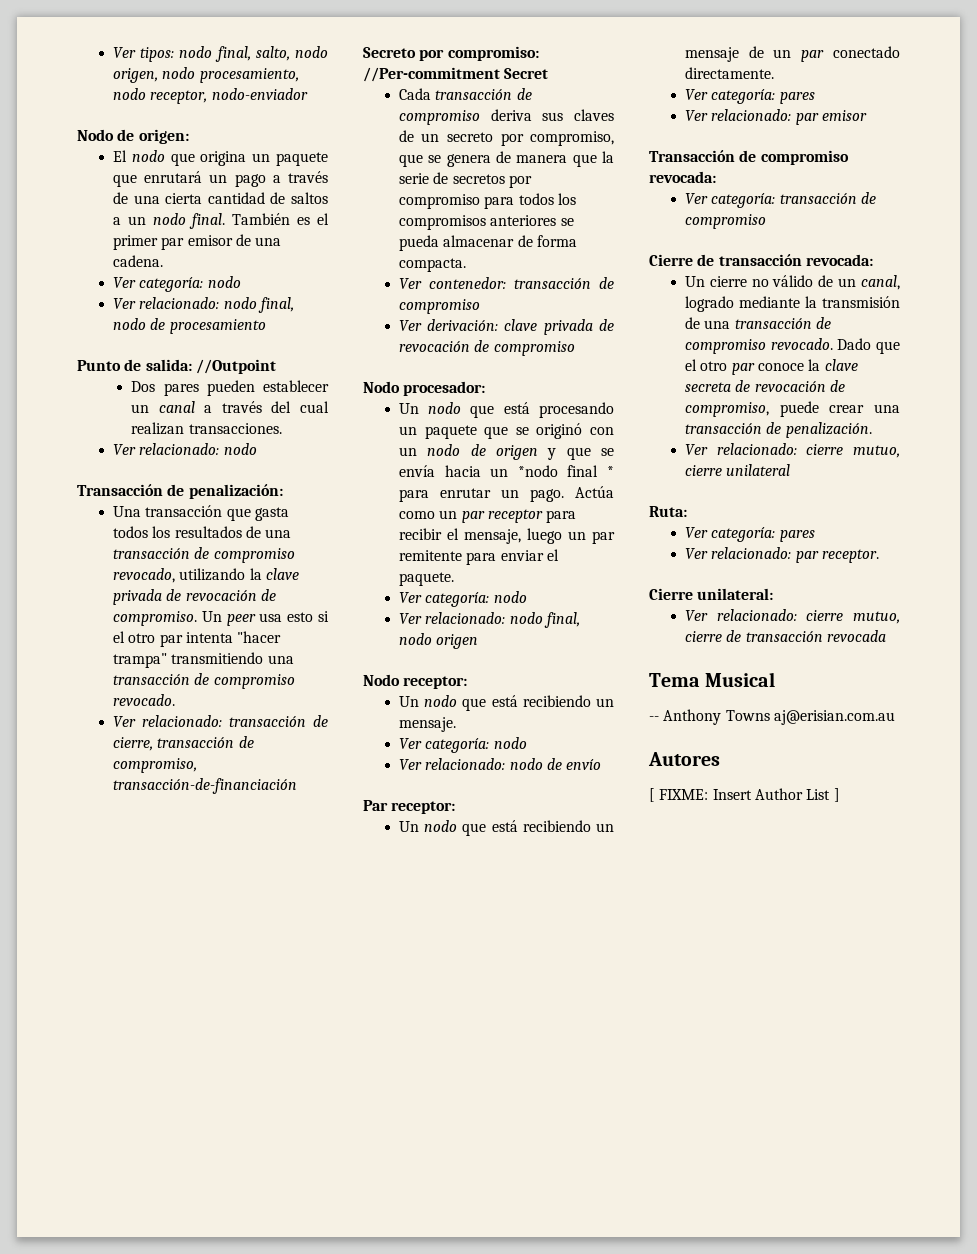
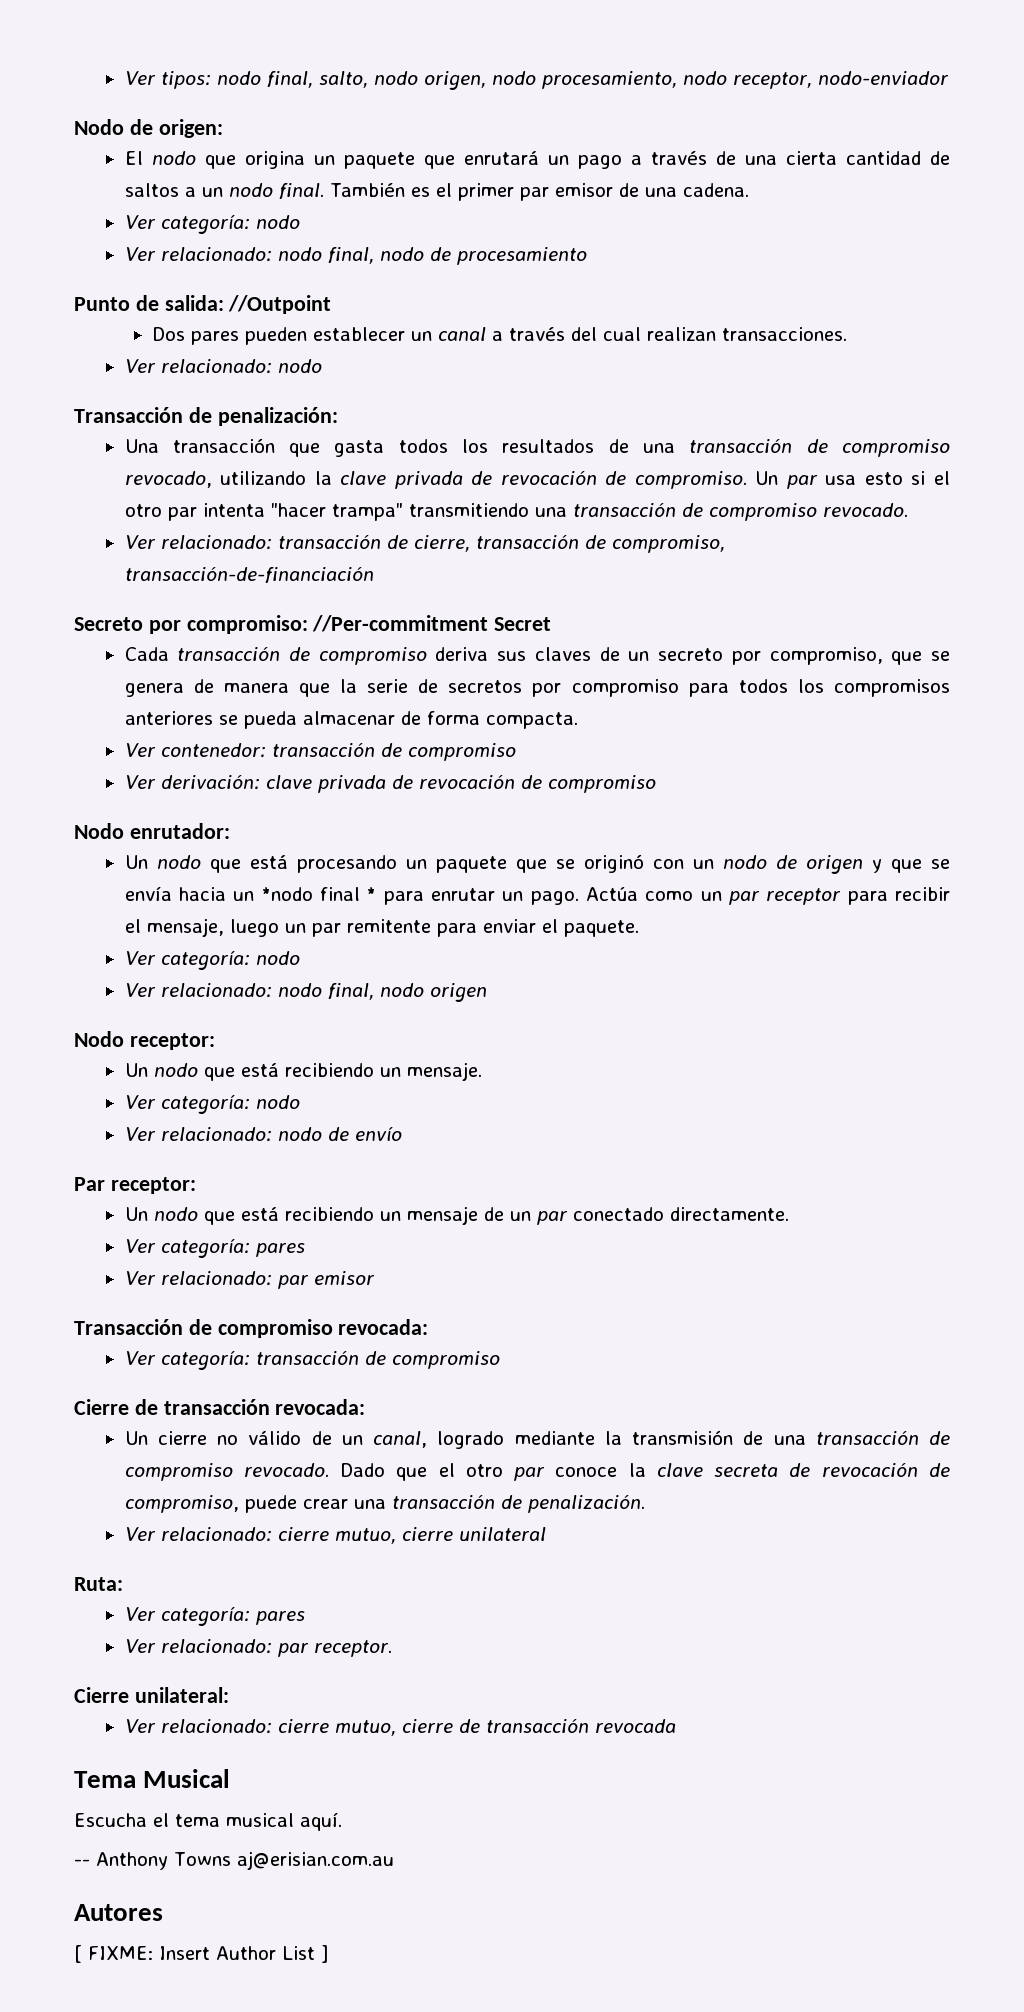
- Un peer usa esto si el otro par intenta "hacer trampa" transmitiendo una transacción de compromiso revocado.
+ Un par usa esto si el otro par intenta "hacer trampa" transmitiendo una transacción de compromiso revocado.
- Nodo procesador:
+ Nodo enrutador:
+ Escucha el tema musical aquí.

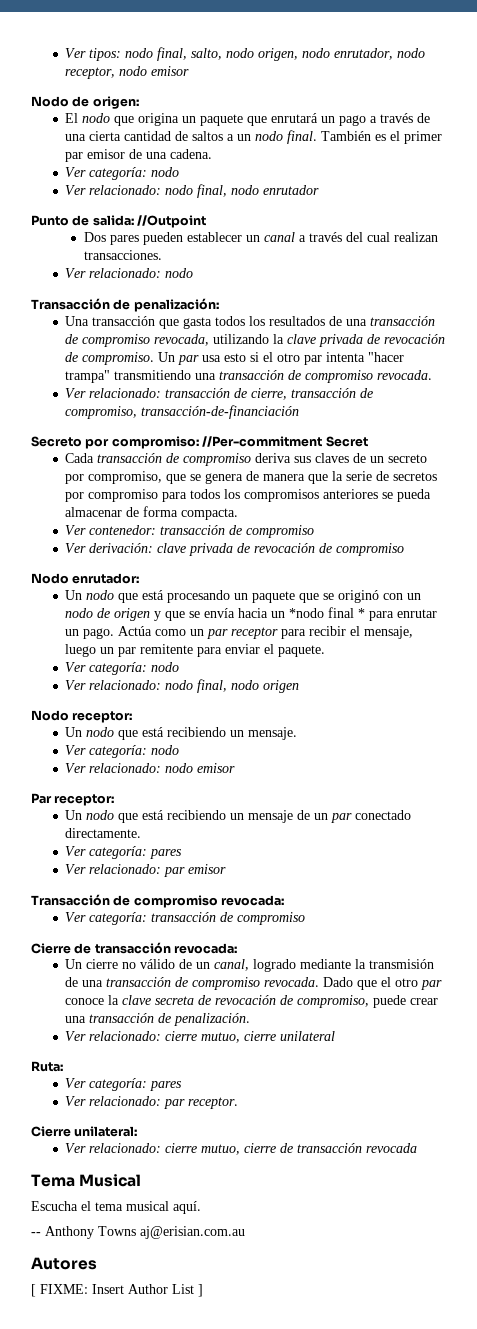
- Ver tipos: nodo final, salto, nodo origen, nodo procesamiento, nodo receptor, nodo-enviador
+ Ver tipos: nodo final, salto, nodo origen, nodo enrutador, nodo receptor, nodo emisor
- Ver relacionado: nodo final, nodo de procesamiento
+ Ver relacionado: nodo final, nodo enrutador
- Una transacción que gasta todos los resultados de una transacción de compromiso revocado, utilizando la clave privada de revocación de compromiso.
+ Una transacción que gasta todos los resultados de una transacción de compromiso revocada, utilizando la clave privada de revocación de compromiso.
- Un par usa esto si el otro par intenta "hacer trampa" transmitiendo una transacción de compromiso revocado.
+ Un par usa esto si el otro par intenta "hacer trampa" transmitiendo una transacción de compromiso revocada.
- Ver relacionado: nodo de envío
+ Ver relacionado: nodo emisor
- Un cierre no válido de un canal, logrado mediante la transmisión de una transacción de compromiso revocado.
+ Un cierre no válido de un canal, logrado mediante la transmisión de una transacción de compromiso revocada.

